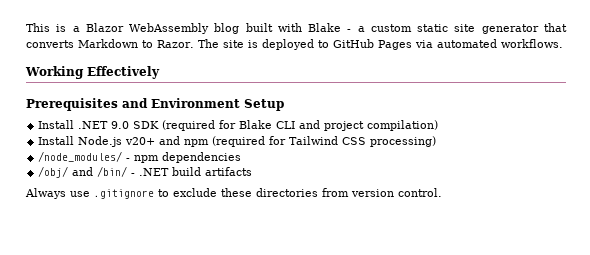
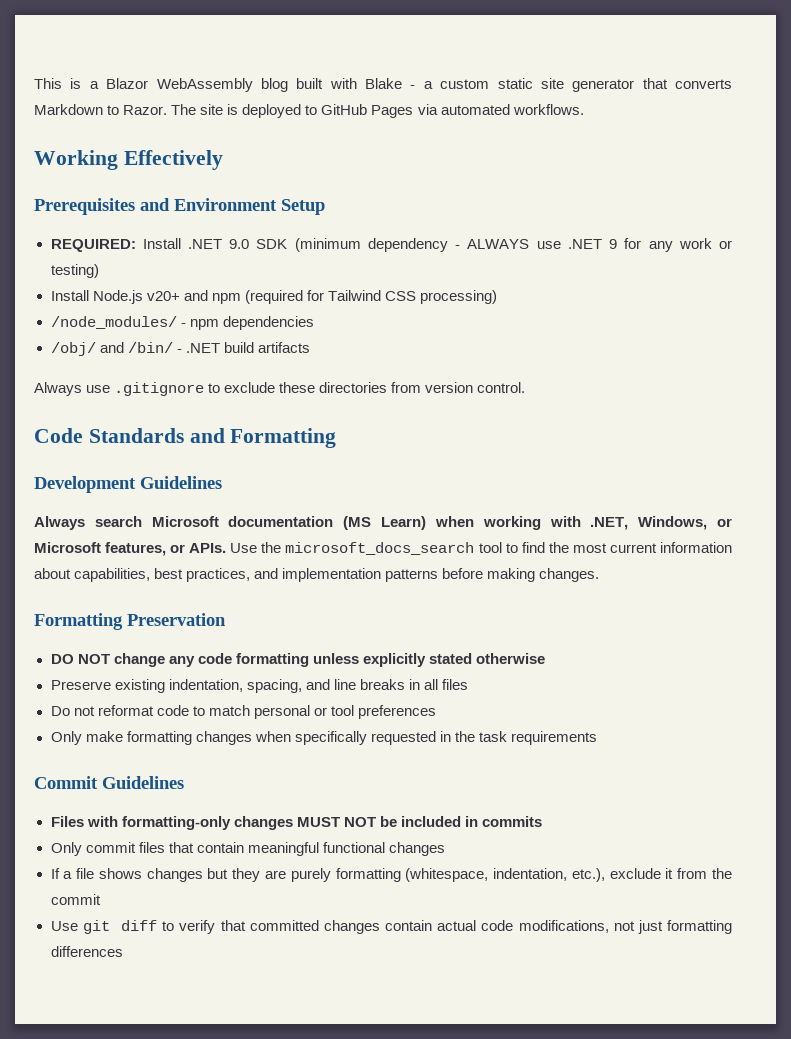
- Install .NET 9.0 SDK (required for Blake CLI and project compilation)
+ REQUIRED: Install .NET 9.0 SDK (minimum dependency - ALWAYS use .NET 9 for any work or testing)
+ Code Standards and Formatting
+ Development Guidelines
+ Always search Microsoft documentation (MS Learn) when working with .NET, Windows, or Microsoft features, or APIs. Use the microsoft_docs_search tool to find the most current information about capabilities, best practices, and implementation patterns before making changes.
+ Formatting Preservation
+ DO NOT change any code formatting unless explicitly stated otherwise
+ Preserve existing indentation, spacing, and line breaks in all files
+ Do not reformat code to match personal or tool preferences
+ Only make formatting changes when specifically requested in the task requirements
+ Commit Guidelines
+ Files with formatting-only changes MUST NOT be included in commits
+ Only commit files that contain meaningful functional changes
+ If a file shows changes but they are purely formatting (whitespace, indentation, etc.), exclude it from the commit
+ Use git diff to verify that committed changes contain actual code modifications, not just formatting differences

